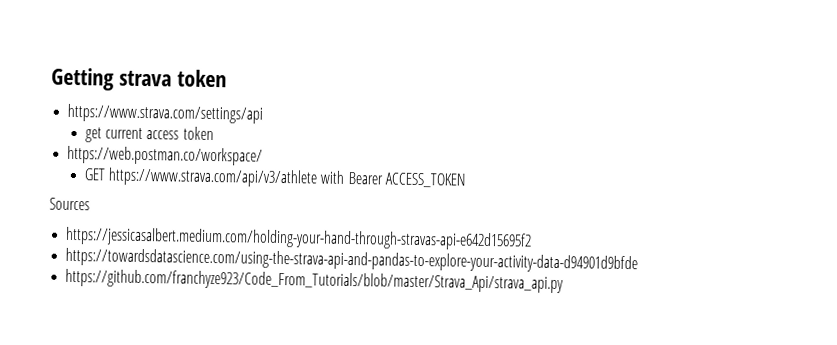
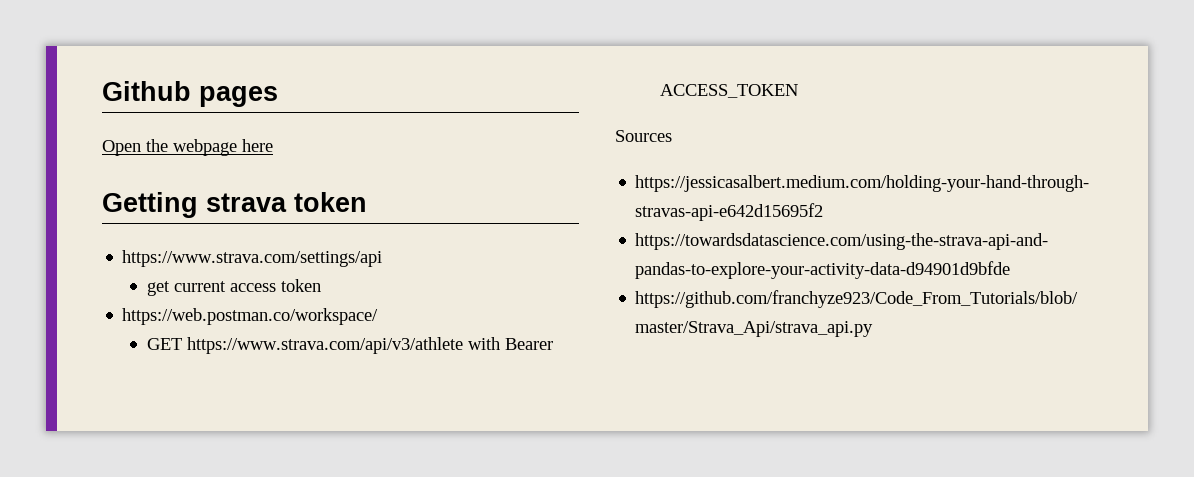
+ Github pages
+ Open the webpage here

